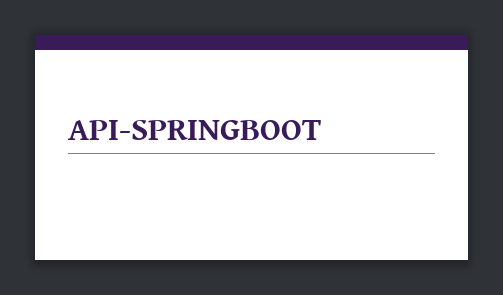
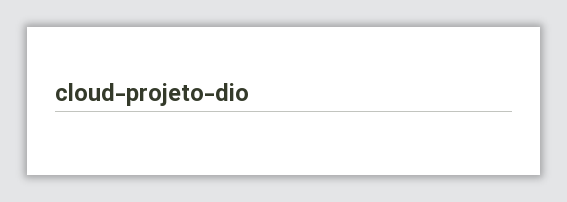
- API-SPRINGBOOT
+ cloud-projeto-dio

